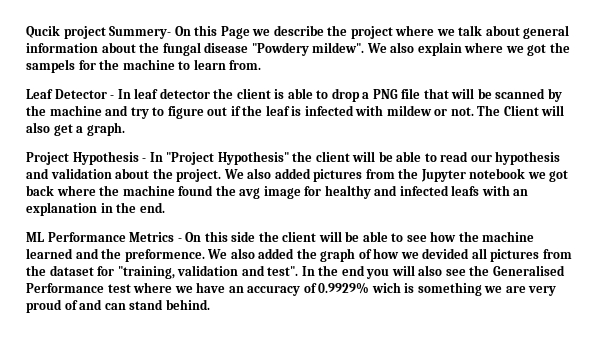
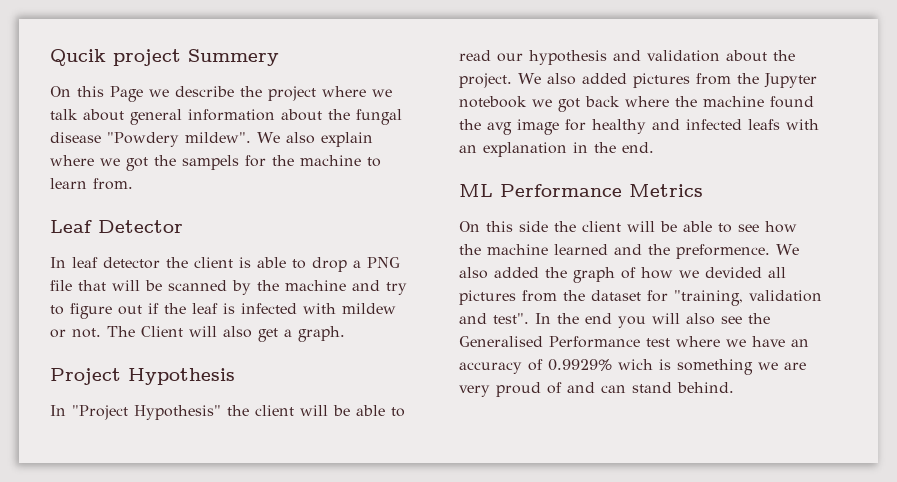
- Qucik project Summery- On this Page we describe the project where we talk about general information about the fungal disease "Powdery mildew".
+ Qucik project Summery
+ On this Page we describe the project where we talk about general information about the fungal disease "Powdery mildew".
- Leaf Detector - In leaf detector the client is able to drop a PNG file that will be scanned by the machine and try to figure out if the leaf is infected with mildew or not.
+ Leaf Detector
+ In leaf detector the client is able to drop a PNG file that will be scanned by the machine and try to figure out if the leaf is infected with mildew or not.
- Project Hypothesis - In "Project Hypothesis" the client will be able to read our hypothesis and validation about the project.
+ Project Hypothesis
+ In "Project Hypothesis" the client will be able to read our hypothesis and validation about the project.
- ML Performance Metrics - On this side the client will be able to see how the machine learned and the preformence.
+ ML Performance Metrics
+ On this side the client will be able to see how the machine learned and the preformence.

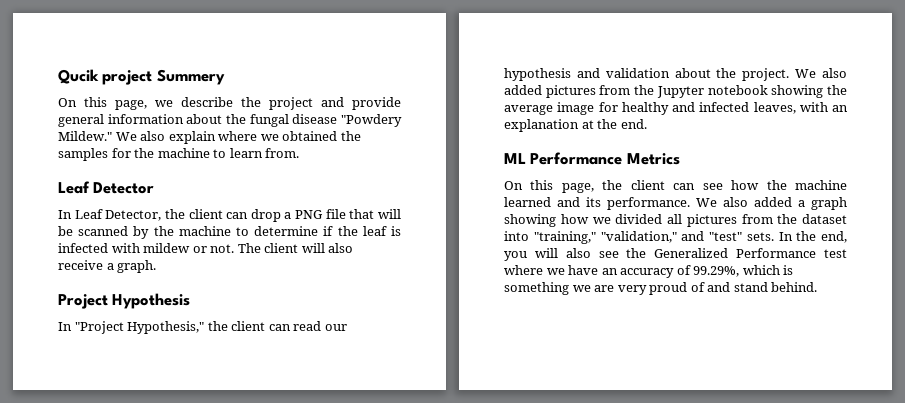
- On this Page we describe the project where we talk about general information about the fungal disease "Powdery mildew".
+ On this page, we describe the project and provide general information about the fungal disease "Powdery Mildew."
- We also explain where we got the sampels for the machine to learn from.
+ We also explain where we obtained the samples for the machine to learn from.
- In leaf detector the client is able to drop a PNG file that will be scanned by the machine and try to figure out if the leaf is infected with mildew or not.
+ In Leaf Detector, the client can drop a PNG file that will be scanned by the machine to determine if the leaf is infected with mildew or not.
- The Client will also get a graph.
+ The client will also receive a graph.
- In "Project Hypothesis" the client will be able to read our hypothesis and validation about the project.
+ In "Project Hypothesis," the client can read our hypothesis and validation about the project.
- We also added pictures from the Jupyter notebook we got back where the machine found the avg image for healthy and infected leafs with an explanation in the end.
+ We also added pictures from the Jupyter notebook showing the average image for healthy and infected leaves, with an explanation at the end.
- On this side the client will be able to see how the machine learned and the preformence. We also added the graph of how we devided all pictures from the dataset for "training, validation and test".
+ On this page, the client can see how the machine learned and its performance. We also added a graph showing how we divided all pictures from the dataset into "training," "validation," and "test" sets.
- In the end you will also see the Generalised Performance test where we have an accuracy of 0.9929% wich is something we are very proud of and can stand behind.
+ In the end, you will also see the Generalized Performance test where we have an accuracy of 99.29%, which is something we are very proud of and stand behind.

